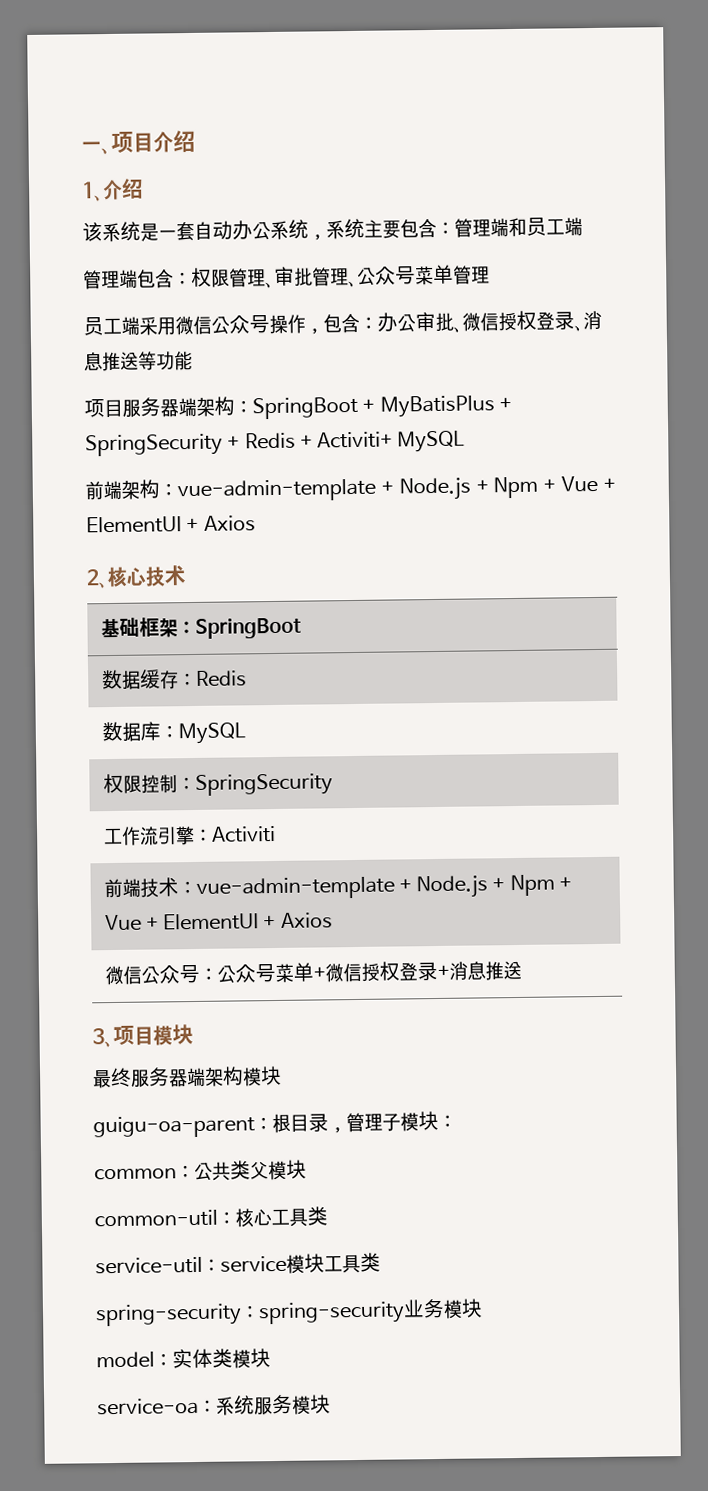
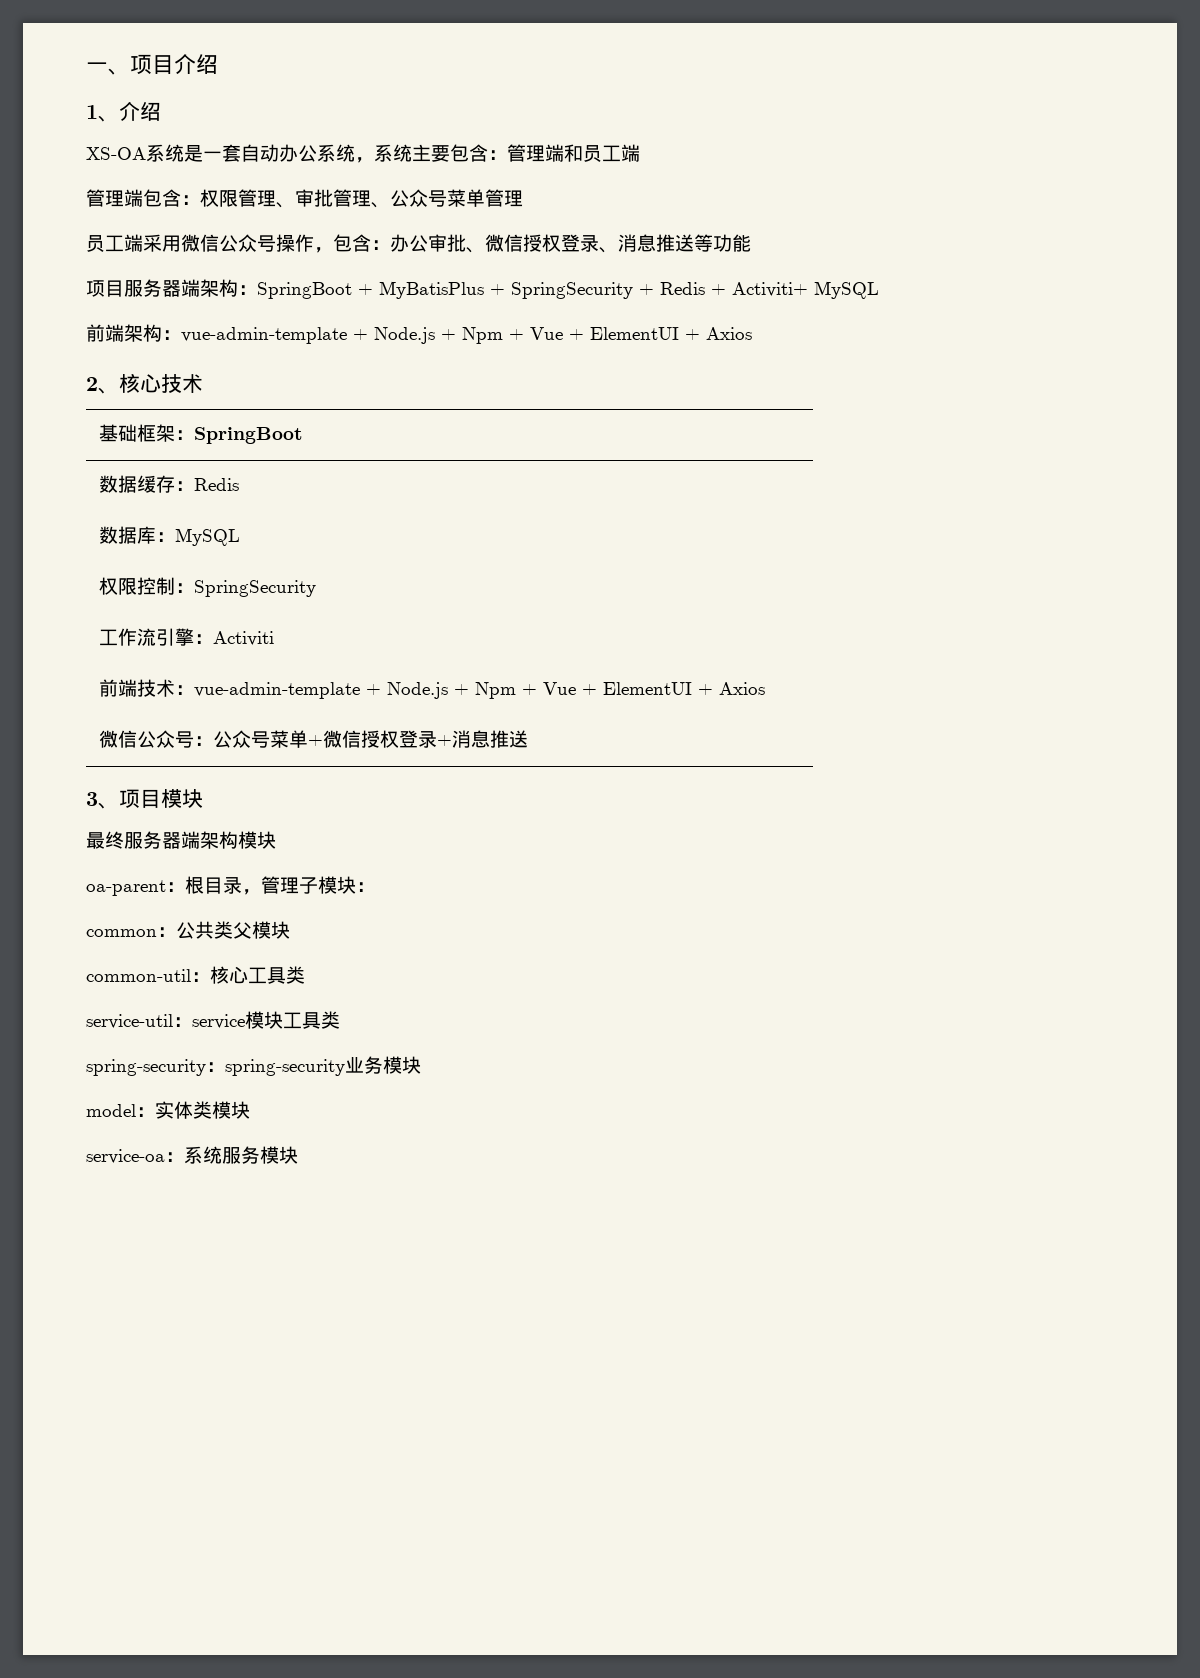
- 该系统是一套自动办公系统，系统主要包含：管理端和员工端
+ XS-OA系统是一套自动办公系统，系统主要包含：管理端和员工端
- guigu-oa-parent：根目录，管理子模块：
+ oa-parent：根目录，管理子模块：

